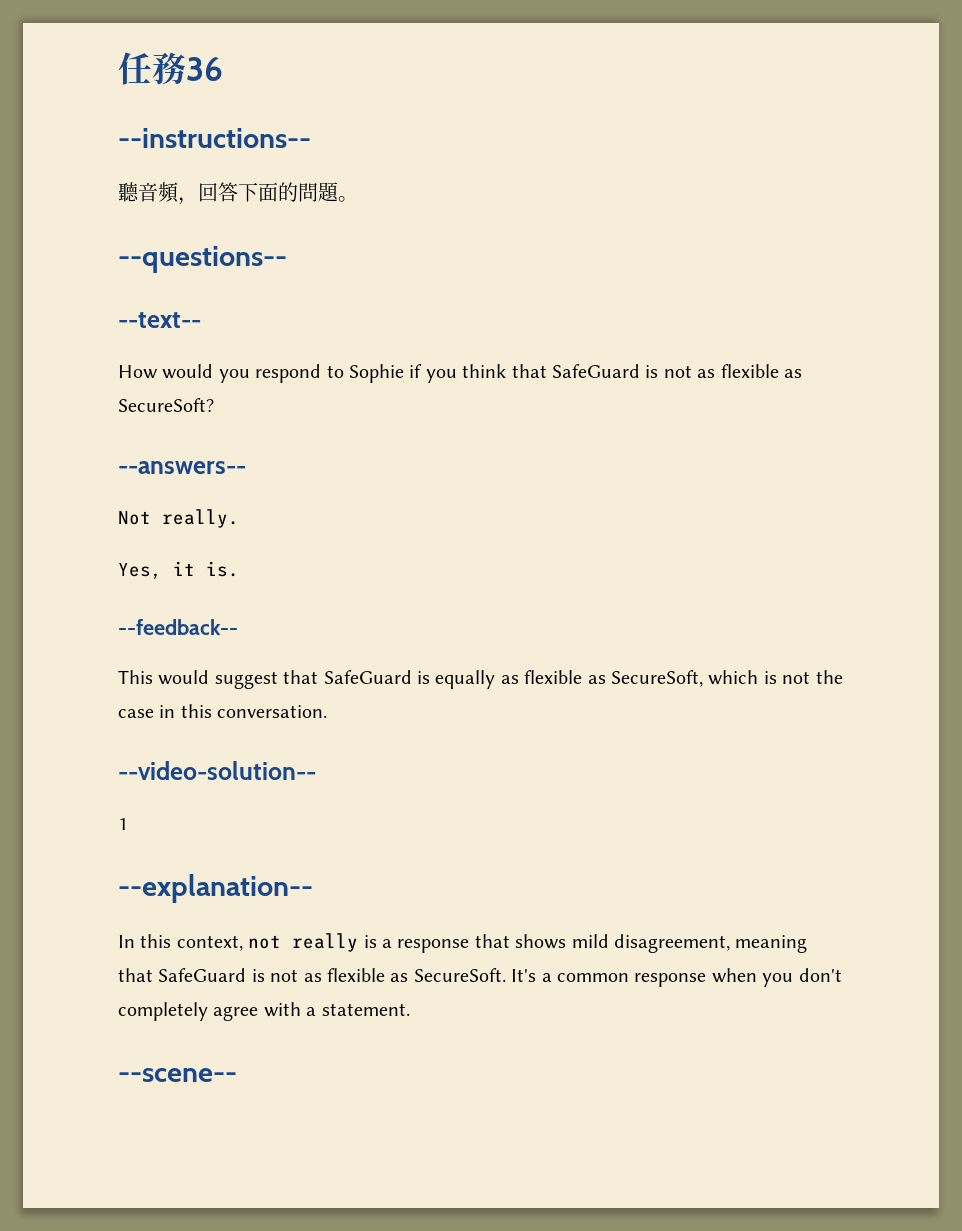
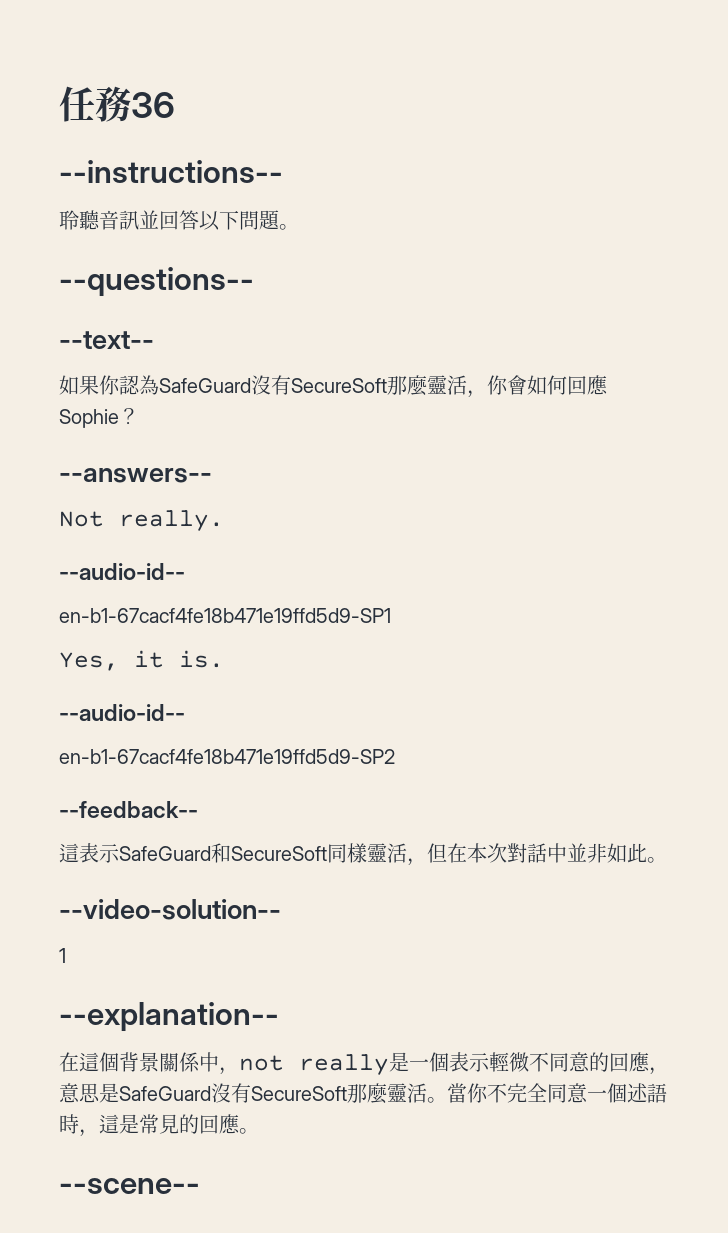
- 聽音頻，回答下面的問題。
+ 聆聽音訊並回答以下問題。
- How would you respond to Sophie if you think that SafeGuard is not as flexible as SecureSoft?
+ 如果你認為SafeGuard沒有SecureSoft那麼靈活，你會如何回應Sophie？
  Not really.
+ --audio-id--
+ en-b1-67cacf4fe18b471e19ffd5d9-SP1
  Yes, it is.
+ --audio-id--
+ en-b1-67cacf4fe18b471e19ffd5d9-SP2
- This would suggest that SafeGuard is equally as flexible as SecureSoft, which is not the case in this conversation.
+ 這表示SafeGuard和SecureSoft同樣靈活，但在本次對話中並非如此。
  --video-solution--
  1
  --explanation--
- In this context, not really is a response that shows mild disagreement, meaning that SafeGuard is not as flexible as SecureSoft. It's a common response when you don't completely agree with a statement.
+ 在這個背景關係中，not really是一個表示輕微不同意的回應，意思是SafeGuard沒有SecureSoft那麼靈活。當你不完全同意一個述語時，這是常見的回應。

